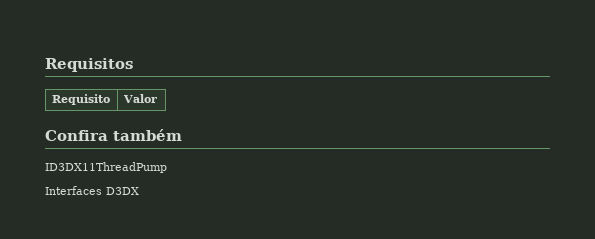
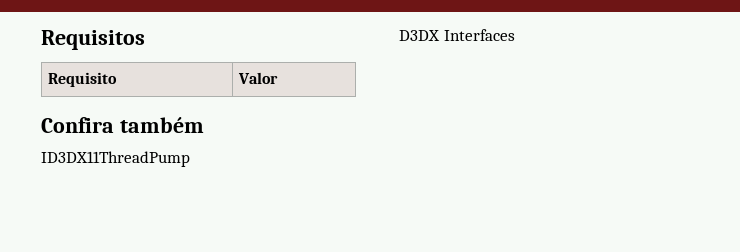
- Interfaces D3DX
+ D3DX Interfaces

